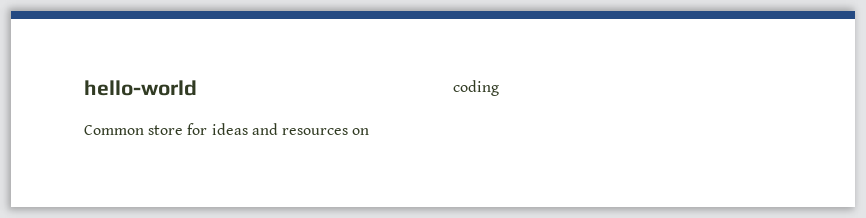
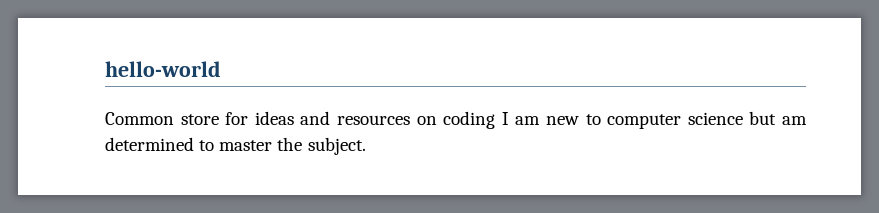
- Common store for ideas and resources on coding
+ Common store for ideas and resources on coding I am new to computer science but am determined to master the subject.

